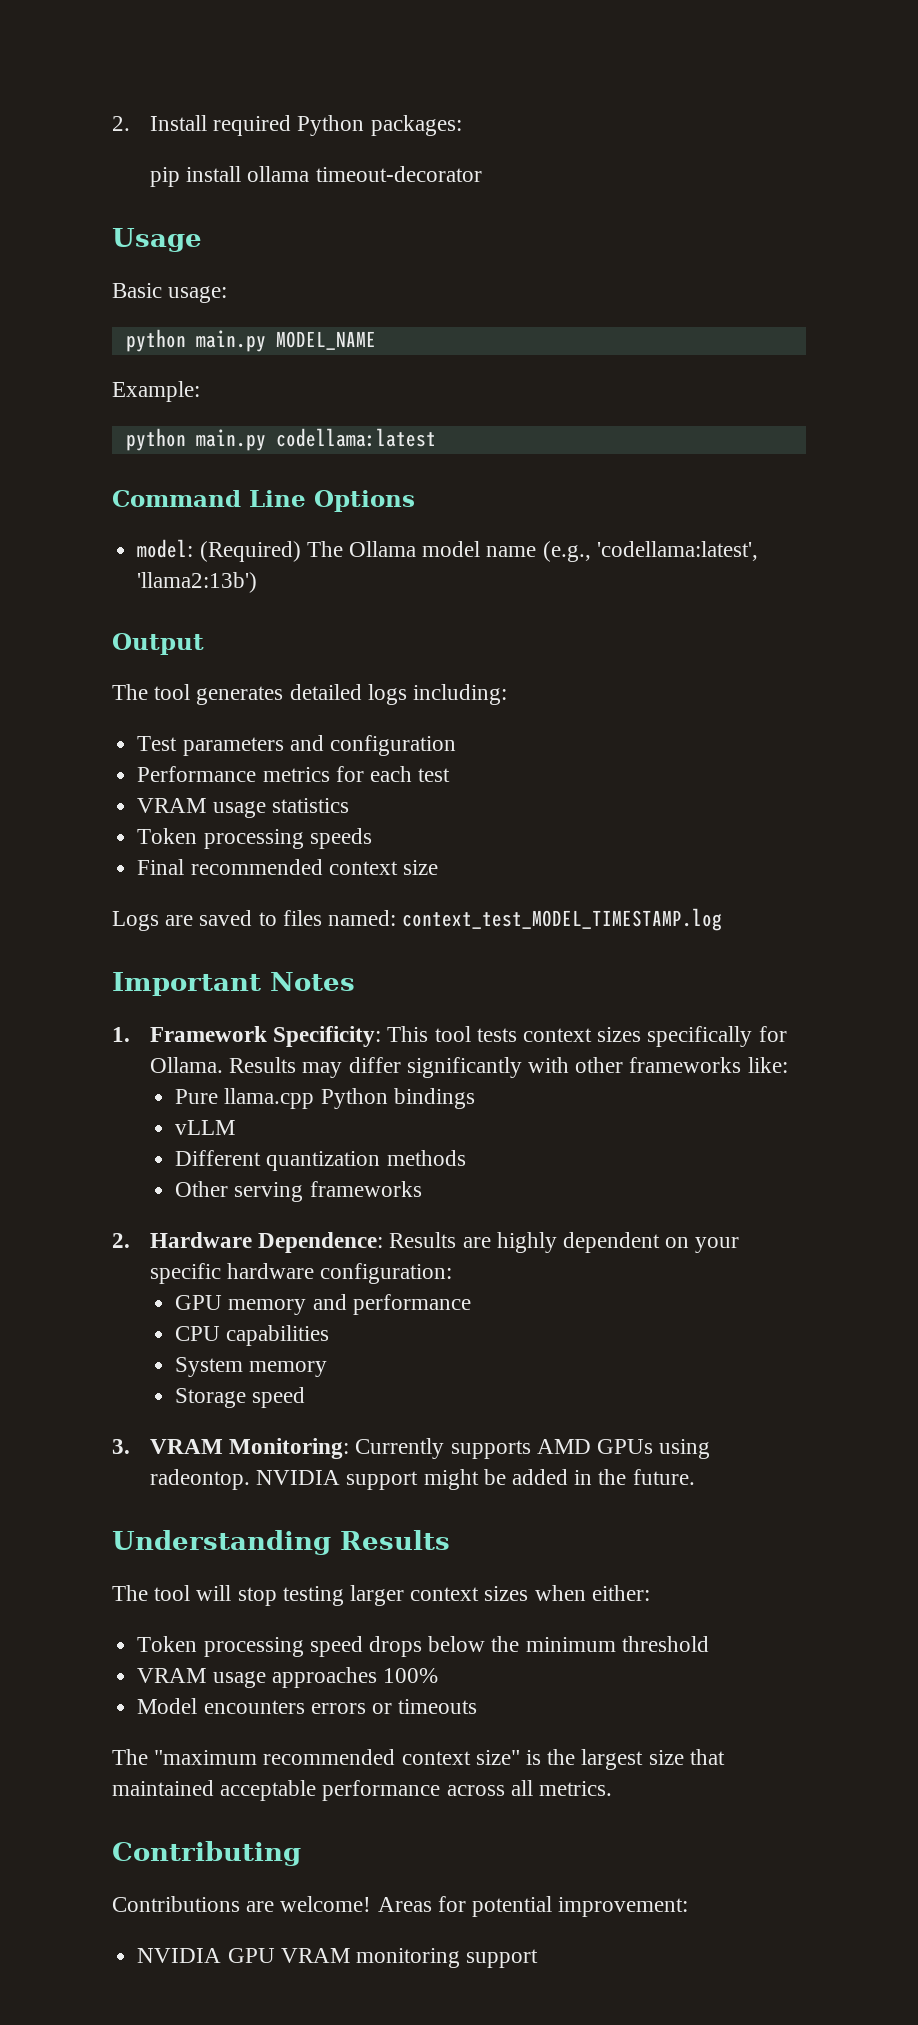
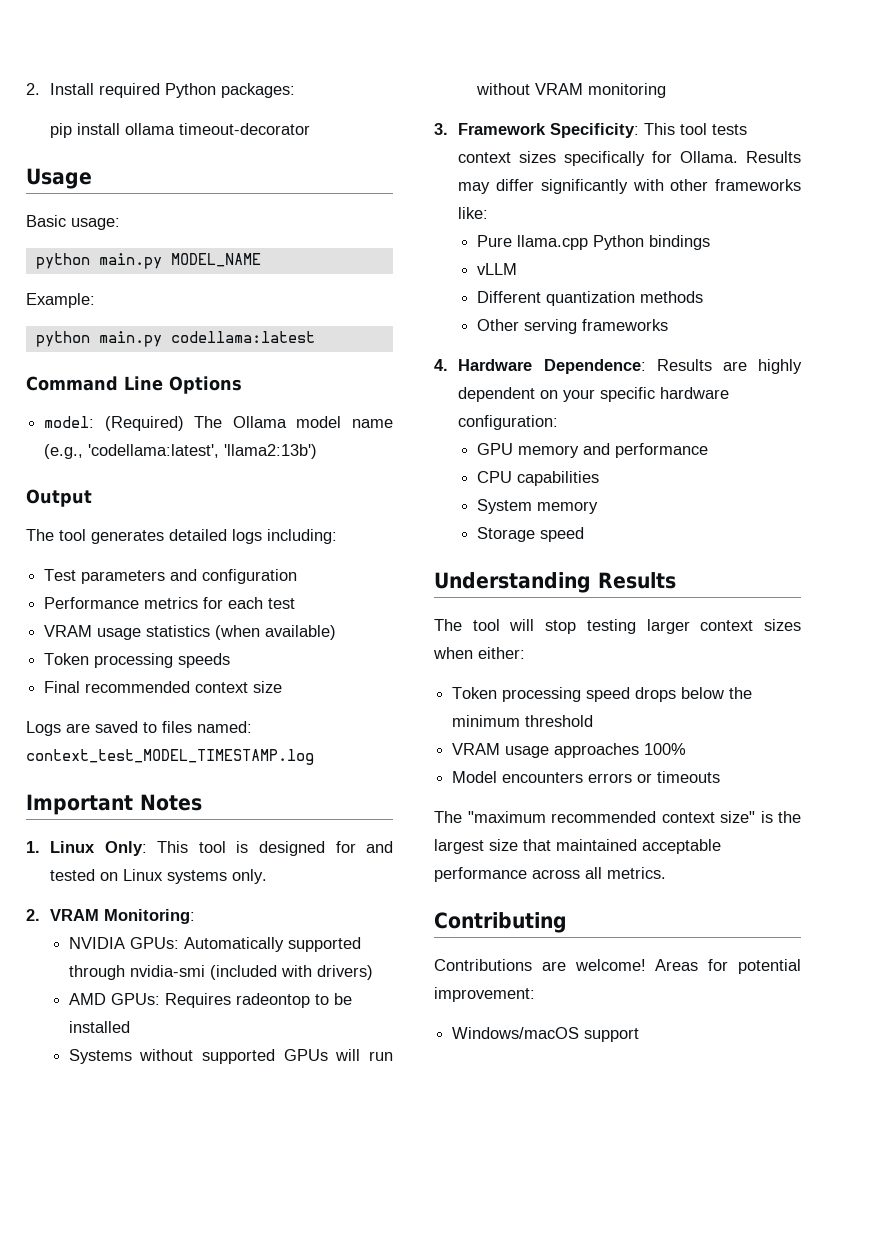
- VRAM usage statistics
+ VRAM usage statistics (when available)
- 1. Framework Specificity: This tool tests context sizes specifically for Ollama.
+ 1. Linux Only: This tool is designed for and tested on Linux systems only.
+ 2. VRAM Monitoring:
+ NVIDIA GPUs: Automatically supported through nvidia-smi (included with drivers)
+ AMD GPUs: Requires radeontop to be installed
+ Systems without supported GPUs will run without VRAM monitoring
+ 3. Framework Specificity: This tool tests context sizes specifically for Ollama.
- 2. Hardware Dependence: Results are highly dependent on your specific hardware configuration:
+ 4. Hardware Dependence: Results are highly dependent on your specific hardware configuration:
- 3. VRAM Monitoring: Currently supports AMD GPUs using radeontop. NVIDIA support might be added in the future.
- NVIDIA GPU VRAM monitoring support
+ Windows/macOS support

